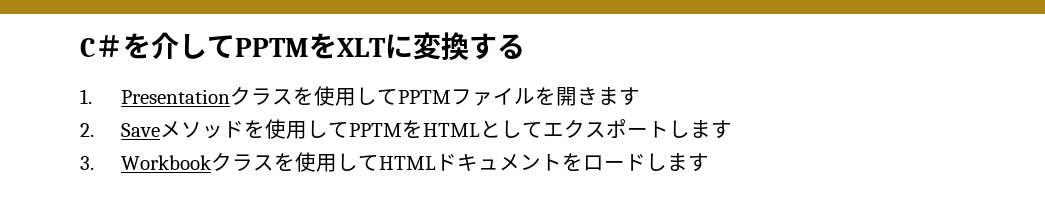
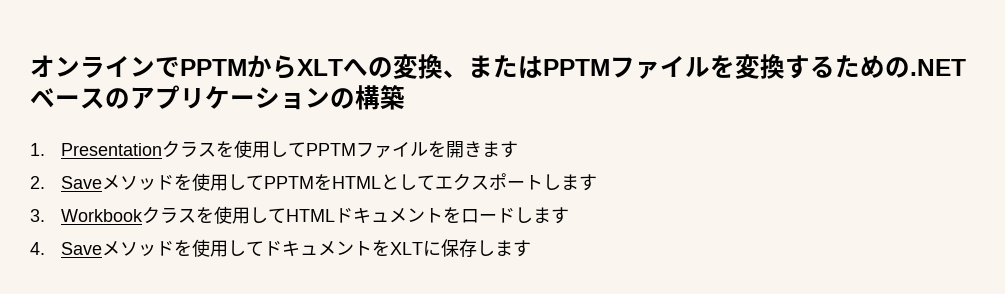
- C＃を介してPPTMをXLTに変換する
+ オンラインでPPTMからXLTへの変換、またはPPTMファイルを変換するための.NETベースのアプリケーションの構築
+ 4. Saveメソッドを使用してドキュメントをXLTに保存します

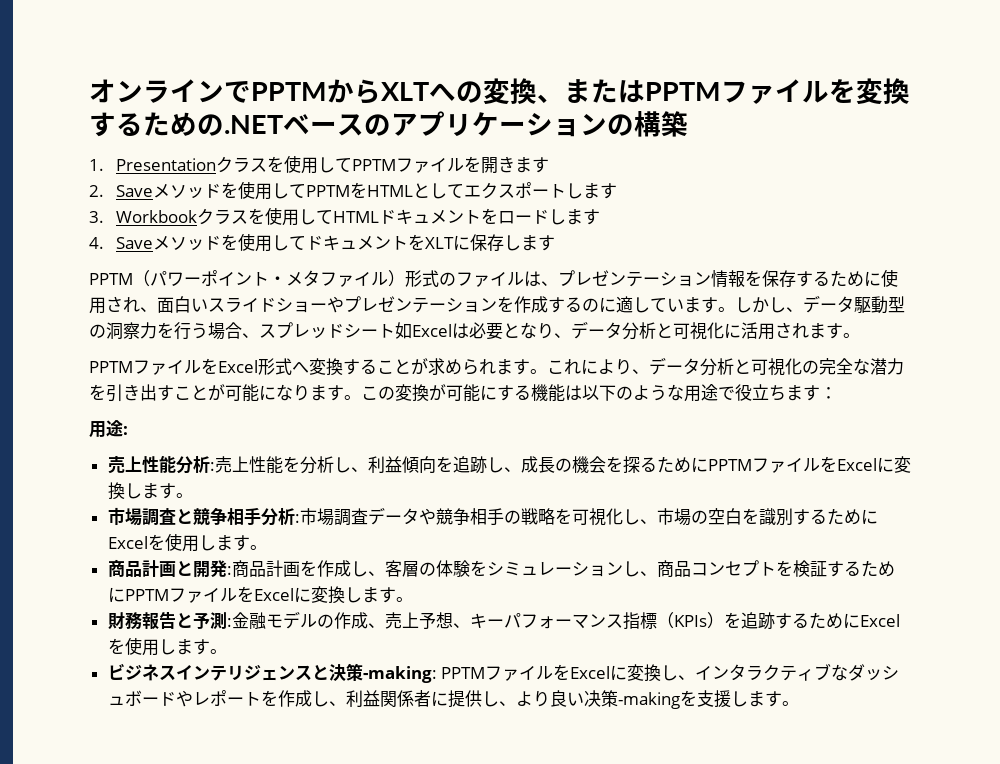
+ PPTM（パワーポイント・メタファイル）形式のファイルは、プレゼンテーション情報を保存するために使用され、面白いスライドショーやプレゼンテーションを作成するのに適しています。しかし、データ駆動型の洞察力を行う場合、スプレッドシート如Excelは必要となり、データ分析と可視化に活用されます。
+ PPTMファイルをExcel形式へ変換することが求められます。これにより、データ分析と可視化の完全な潜力を引き出すことが可能になります。この変換が可能にする機能は以下のような用途で役立ちます：
+ 用途:
+ 売上性能分析:売上性能を分析し、利益傾向を追跡し、成長の機会を探るためにPPTMファイルをExcelに変換します。
+ 市場調査と競争相手分析:市場調査データや競争相手の戦略を可視化し、市場の空白を識別するためにExcelを使用します。
+ 商品計画と開発:商品計画を作成し、客層の体験をシミュレーションし、商品コンセプトを検証するためにPPTMファイルをExcelに変換します。
+ 財務報告と予測:金融モデルの作成、売上予想、キーパフォーマンス指標（KPIs）を追跡するためにExcelを使用します。
+ ビジネスインテリジェンスと決策-making: PPTMファイルをExcelに変換し、インタラクティブなダッシュボードやレポートを作成し、利益関係者に提供し、より良い决策-makingを支援します。

